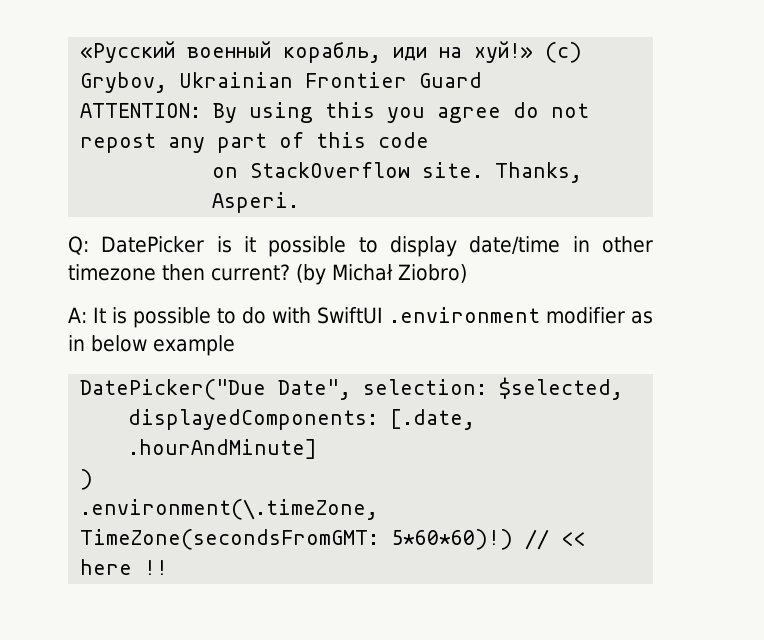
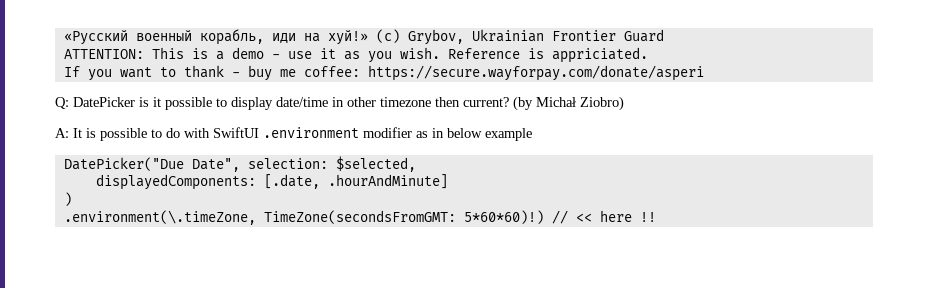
- ATTENTION: By using this you agree do not repost any part of this code
- on StackOverflow site. Thanks, Asperi.
+ ATTENTION: This is a demo - use it as you wish. Reference is appriciated.
+ If you want to thank - buy me coffee: https://secure.wayforpay.com/donate/asperi

